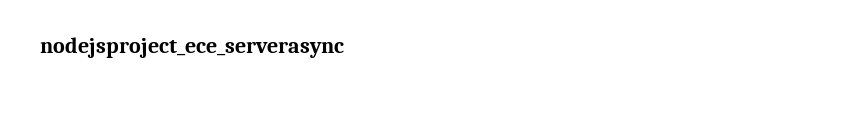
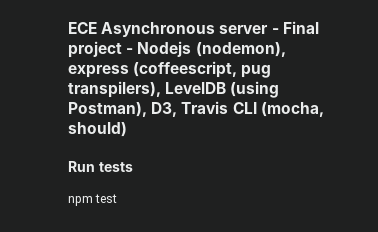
- nodejsproject_ece_serverasync
+ ECE Asynchronous server - Final project - Nodejs (nodemon), express (coffeescript, pug transpilers), LevelDB (using Postman), D3, Travis CLI (mocha, should)
+ Run tests
+ npm test

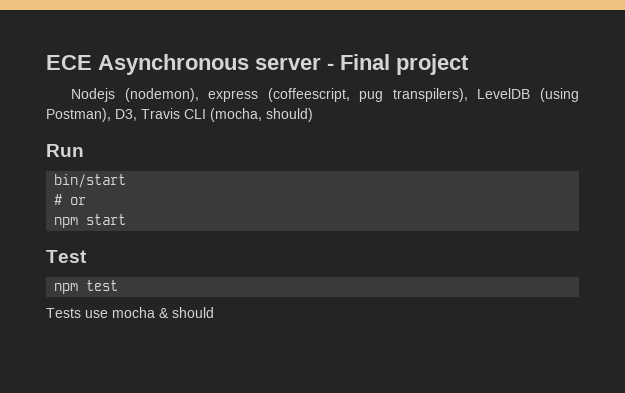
- ECE Asynchronous server - Final project - Nodejs (nodemon), express (coffeescript, pug transpilers), LevelDB (using Postman), D3, Travis CLI (mocha, should)
+ ECE Asynchronous server - Final project
+ Nodejs (nodemon), express (coffeescript, pug transpilers), LevelDB (using Postman), D3, Travis CLI (mocha, should)
- Run tests
+ Run
+ bin/start
+ # or
+ npm start
+ Test
  npm test
+ Tests use mocha & should

